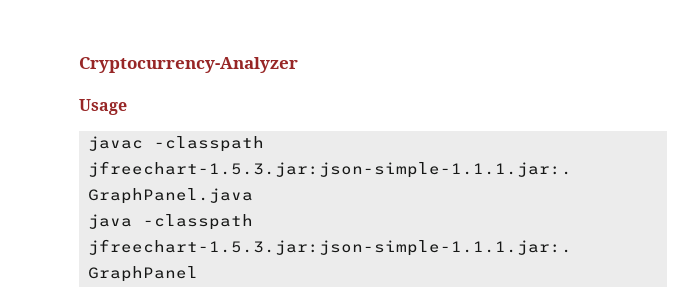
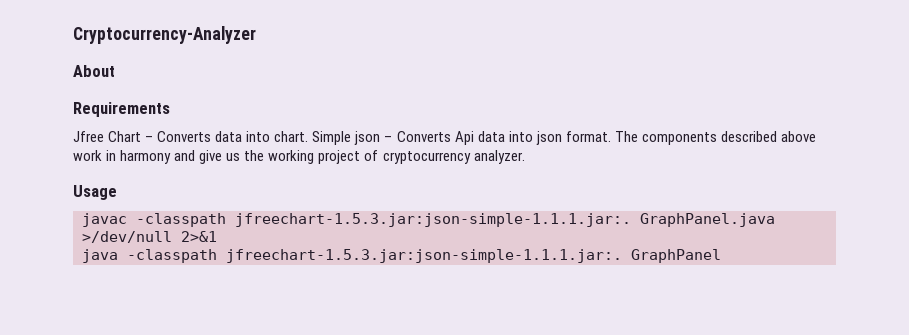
+ About
+ Requirements
+ Jfree Chart – Converts data into chart. Simple json – Converts Api data into json format. The components described above work in harmony and give us the working project of cryptocurrency analyzer.
- javac -classpath jfreechart-1.5.3.jar:json-simple-1.1.1.jar:. GraphPanel.java
+ javac -classpath jfreechart-1.5.3.jar:json-simple-1.1.1.jar:. GraphPanel.java >/dev/null 2>&1

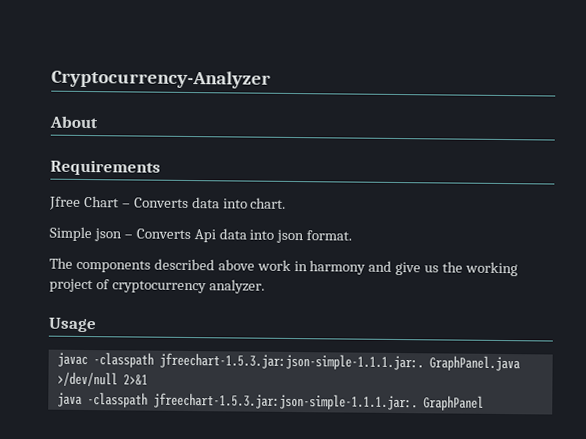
- Jfree Chart – Converts data into chart. Simple json – Converts Api data into json format. The components described above work in harmony and give us the working project of cryptocurrency analyzer.
+ Jfree Chart – Converts data into chart.
+ Simple json – Converts Api data into json format.
+ The components described above work in harmony and give us the working project of cryptocurrency analyzer.

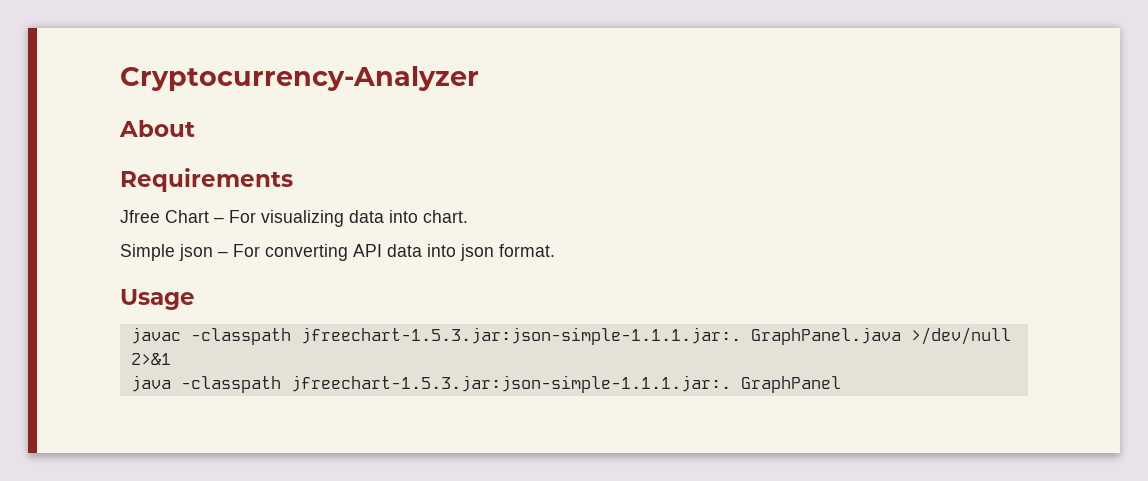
- Jfree Chart – Converts data into chart.
+ Jfree Chart – For visualizing data into chart.
- Simple json – Converts Api data into json format.
+ Simple json – For converting API data into json format.
- The components described above work in harmony and give us the working project of cryptocurrency analyzer.

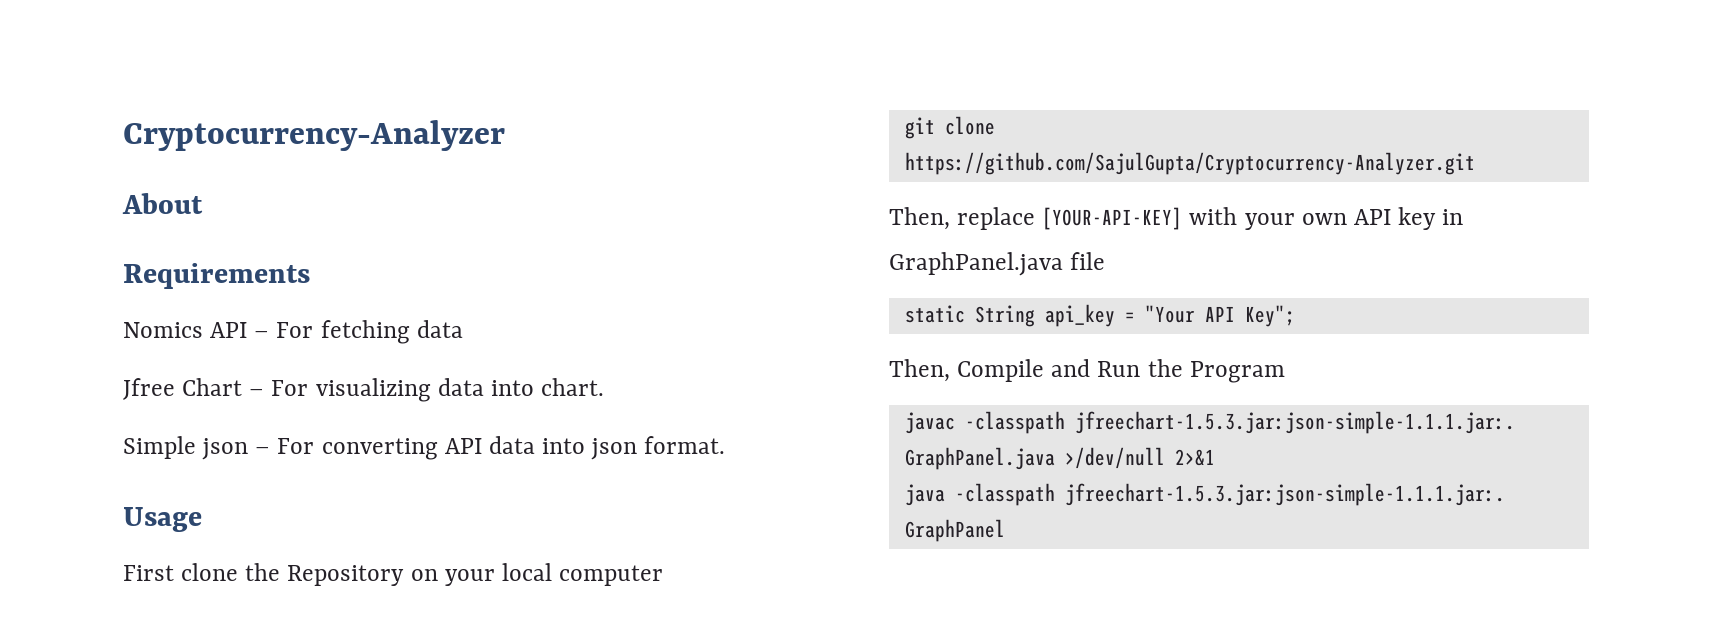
+ Nomics API – For fetching data
+ First clone the Repository on your local computer
+ git clone https://github.com/SajulGupta/Cryptocurrency-Analyzer.git
+ Then, replace [YOUR-API-KEY] with your own API key in GraphPanel.java file
+ static String api_key = "Your API Key";
+ Then, Compile and Run the Program

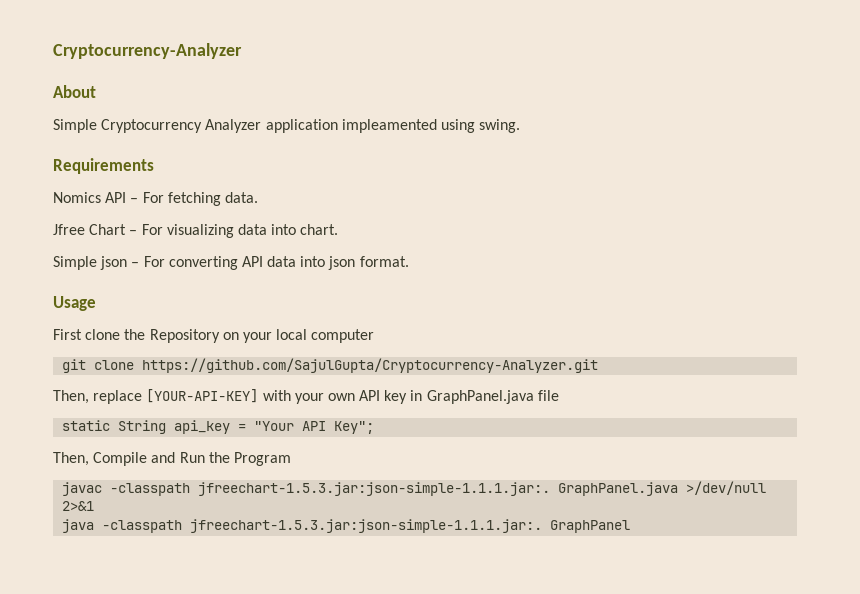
+ Simple Cryptocurrency Analyzer application impleamented using swing.
- Nomics API – For fetching data
+ Nomics API – For fetching data.

